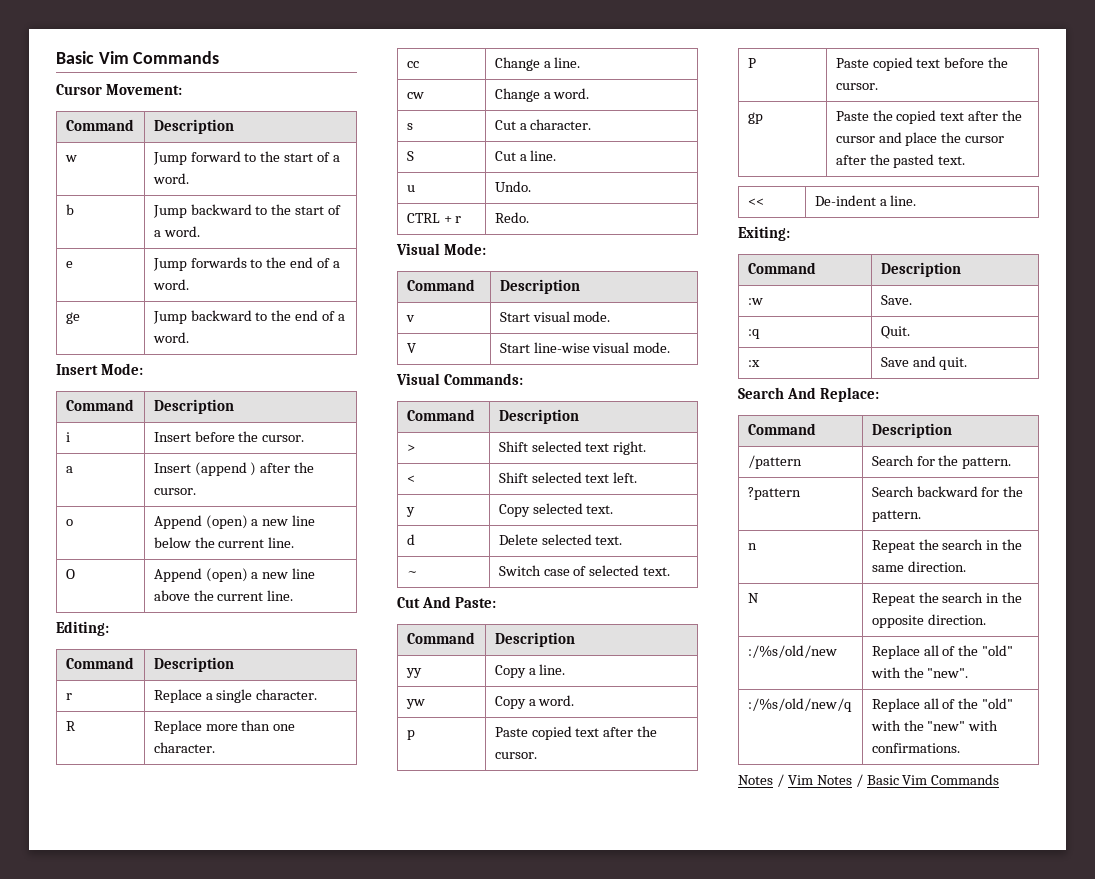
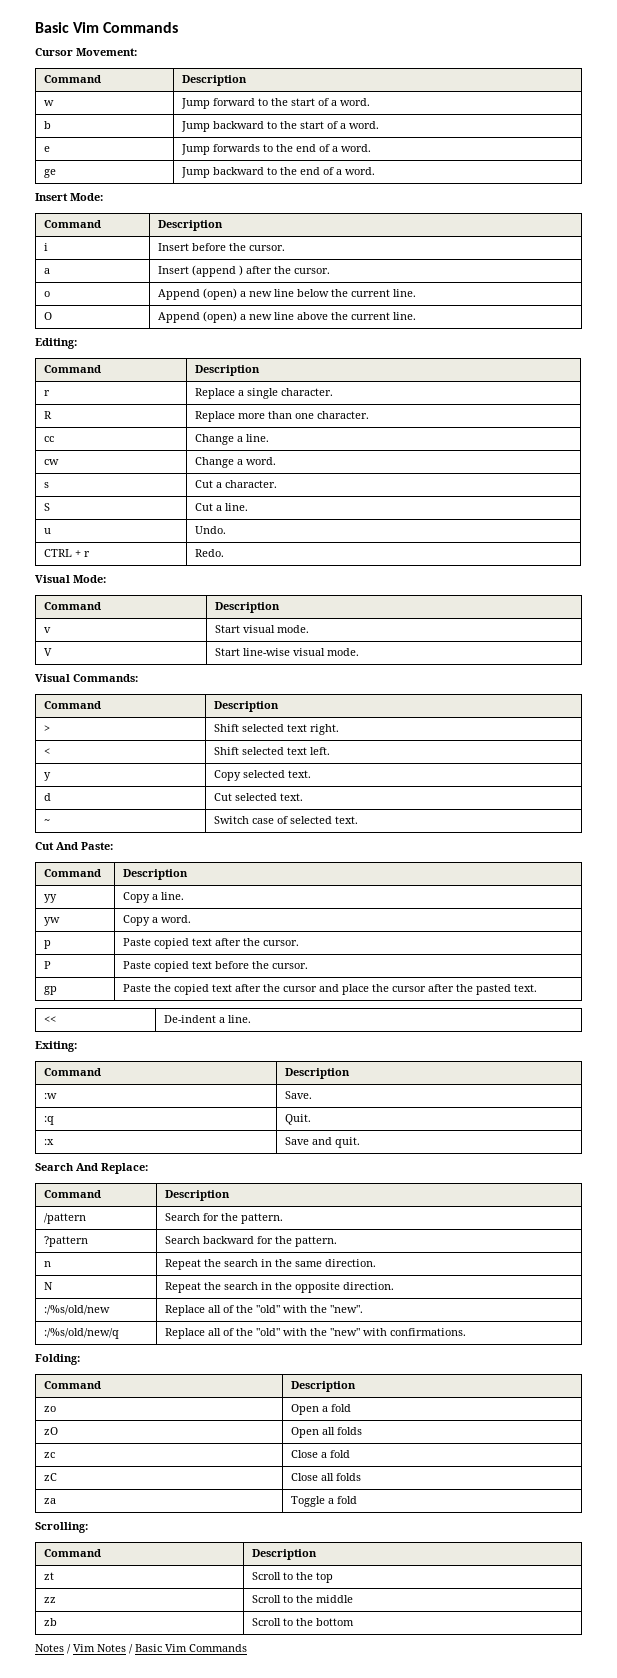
- d | Delete selected text.
+ d | Cut selected text.
+ Folding:
+ Command | Description
+ zo | Open a fold
+ zO | Open all folds
+ zc | Close a fold
+ zC | Close all folds
+ za | Toggle a fold
+ Scrolling:
+ Command | Description
+ zt | Scroll to the top
+ zz | Scroll to the middle
+ zb | Scroll to the bottom

